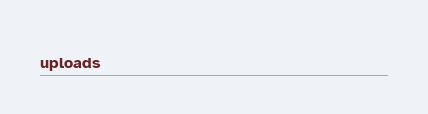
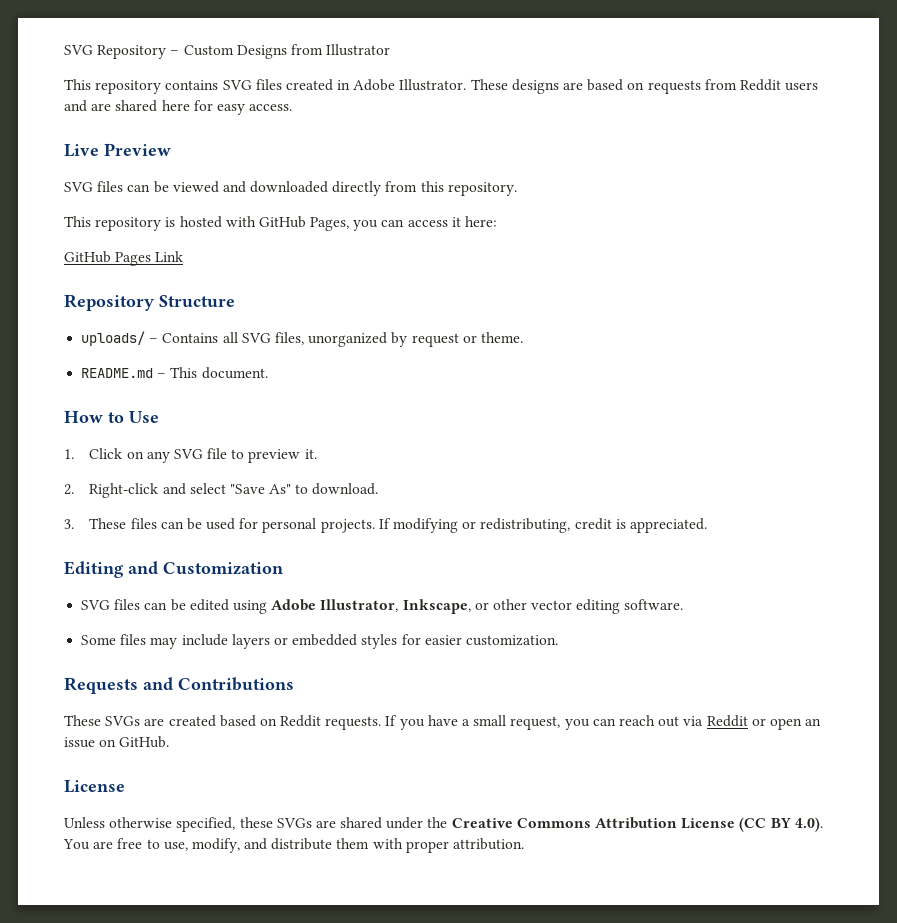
- uploads
+ SVG Repository – Custom Designs from Illustrator
+ This repository contains SVG files created in Adobe Illustrator. These designs are based on requests from Reddit users and are shared here for easy access.
+ Live Preview
+ SVG files can be viewed and downloaded directly from this repository.
+ This repository is hosted with GitHub Pages, you can access it here:
+ GitHub Pages Link
+ Repository Structure
+ uploads/ – Contains all SVG files, unorganized by request or theme.
+ README.md – This document.
+ How to Use
+ 1. Click on any SVG file to preview it.
+ 2. Right-click and select "Save As" to download.
+ 3. These files can be used for personal projects. If modifying or redistributing, credit is appreciated.
+ Editing and Customization
+ SVG files can be edited using Adobe Illustrator, Inkscape, or other vector editing software.
+ Some files may include layers or embedded styles for easier customization.
+ Requests and Contributions
+ These SVGs are created based on Reddit requests. If you have a small request, you can reach out via Reddit or open an issue on GitHub.
+ License
+ Unless otherwise specified, these SVGs are shared under the Creative Commons Attribution License (CC BY 4.0). You are free to use, modify, and distribute them with proper attribution.

